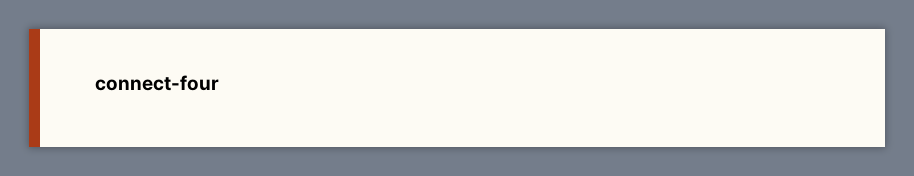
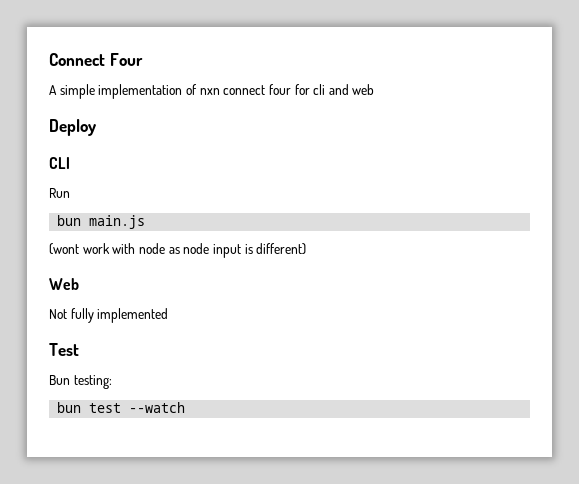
- connect-four
+ Connect Four
+ A simple implementation of nxn connect four for cli and web
+ Deploy
+ CLI
+ Run
+ bun main.js
+ (wont work with node as node input is different)
+ Web
+ Not fully implemented
+ Test
+ Bun testing:
+ bun test --watch

